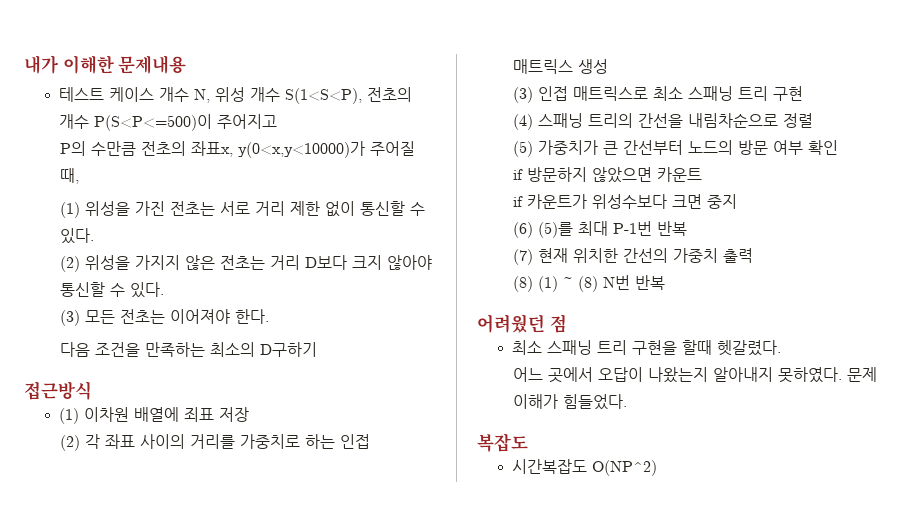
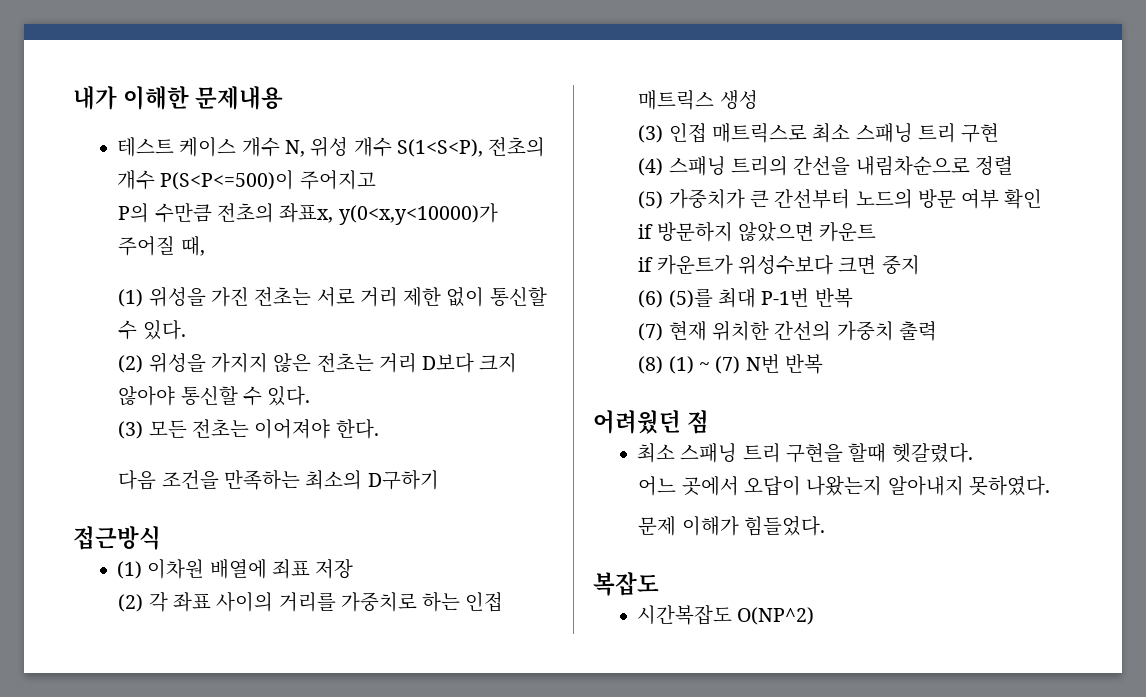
- (8) (1) ~ (8) N번 반복
+ (8) (1) ~ (7) N번 반복
- 어느 곳에서 오답이 나왔는지 알아내지 못하였다. 문제 이해가 힘들었다.
+ 어느 곳에서 오답이 나왔는지 알아내지 못하였다.
+ 문제 이해가 힘들었다.

